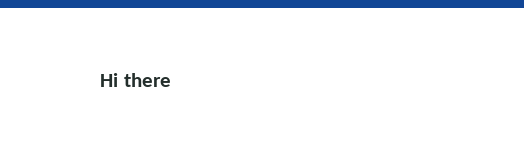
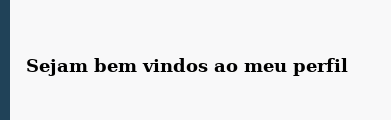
- Hi there
+ Sejam bem vindos ao meu perfil

